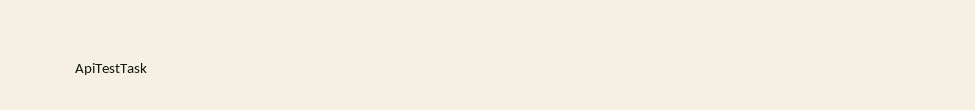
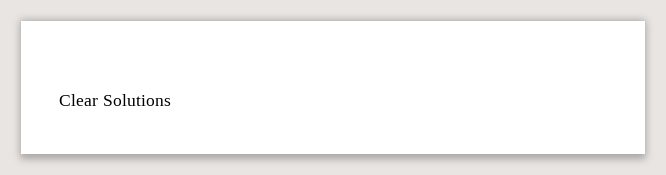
- ApiTestTask
+ Clear Solutions

